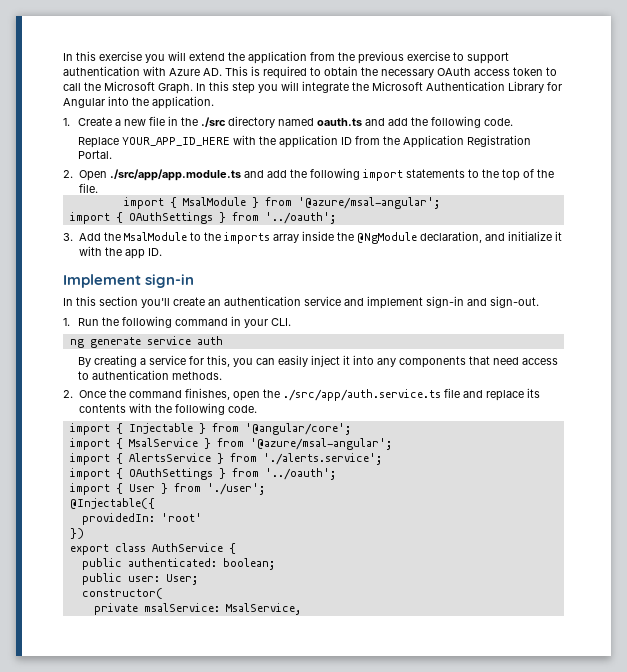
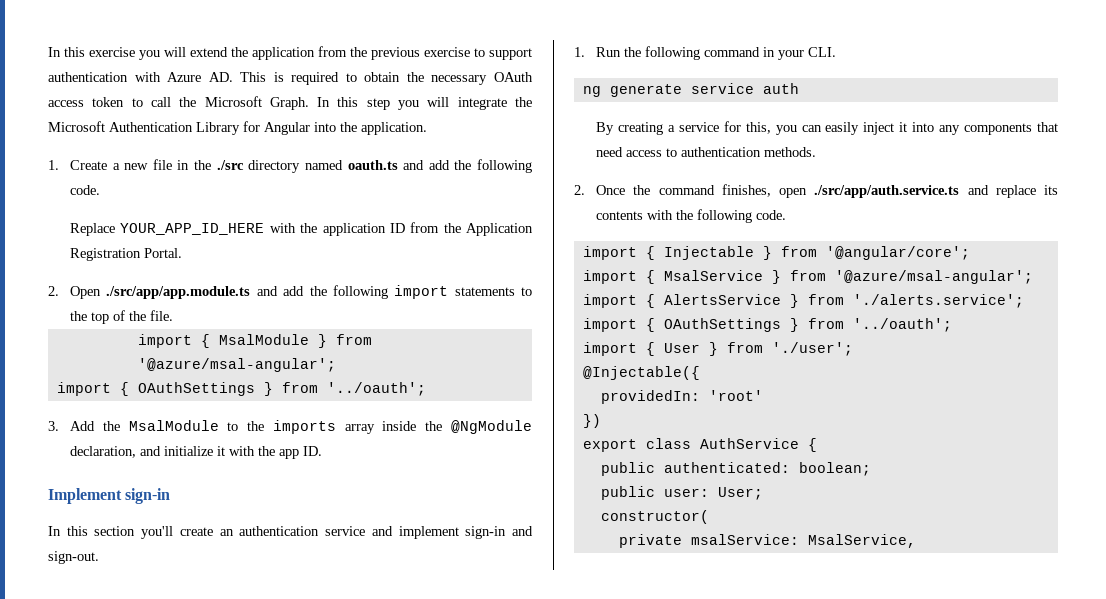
- 2. Once the command finishes, open the ./src/app/auth.service.ts file and replace its contents with the following code.
+ 2. Once the command finishes, open ./src/app/auth.service.ts and replace its contents with the following code.

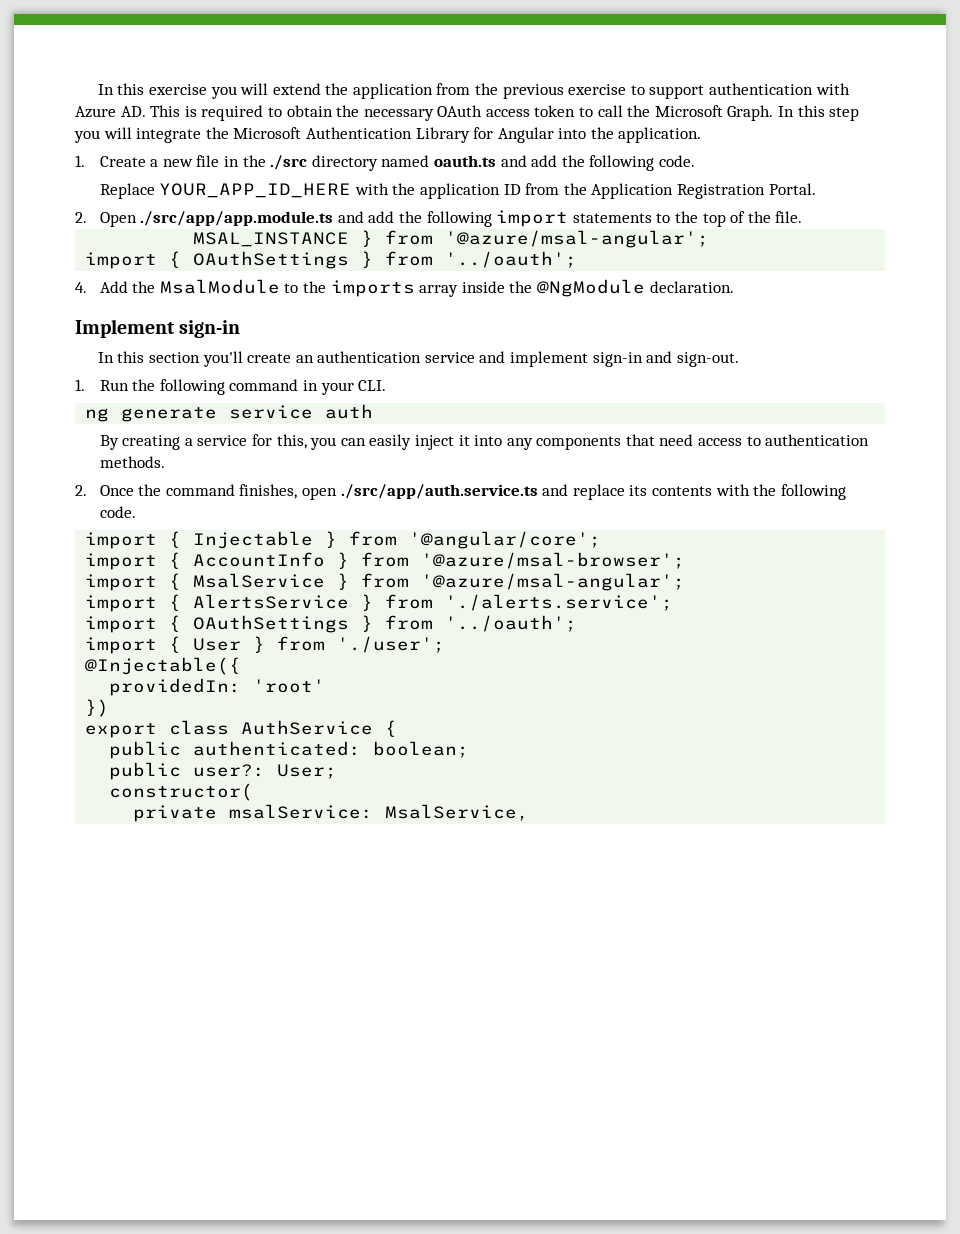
- import { MsalModule } from '@azure/msal-angular';
+ MSAL_INSTANCE } from '@azure/msal-angular';
- 3. Add the MsalModule to the imports array inside the @NgModule declaration, and initialize it with the app ID.
+ 4. Add the MsalModule to the imports array inside the @NgModule declaration.
+ import { AccountInfo } from '@azure/msal-browser';
- public user: User;
+ public user?: User;

